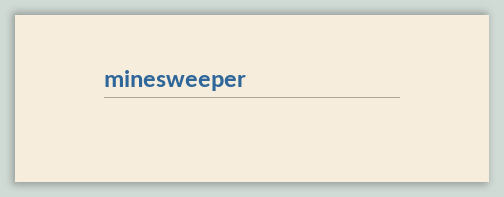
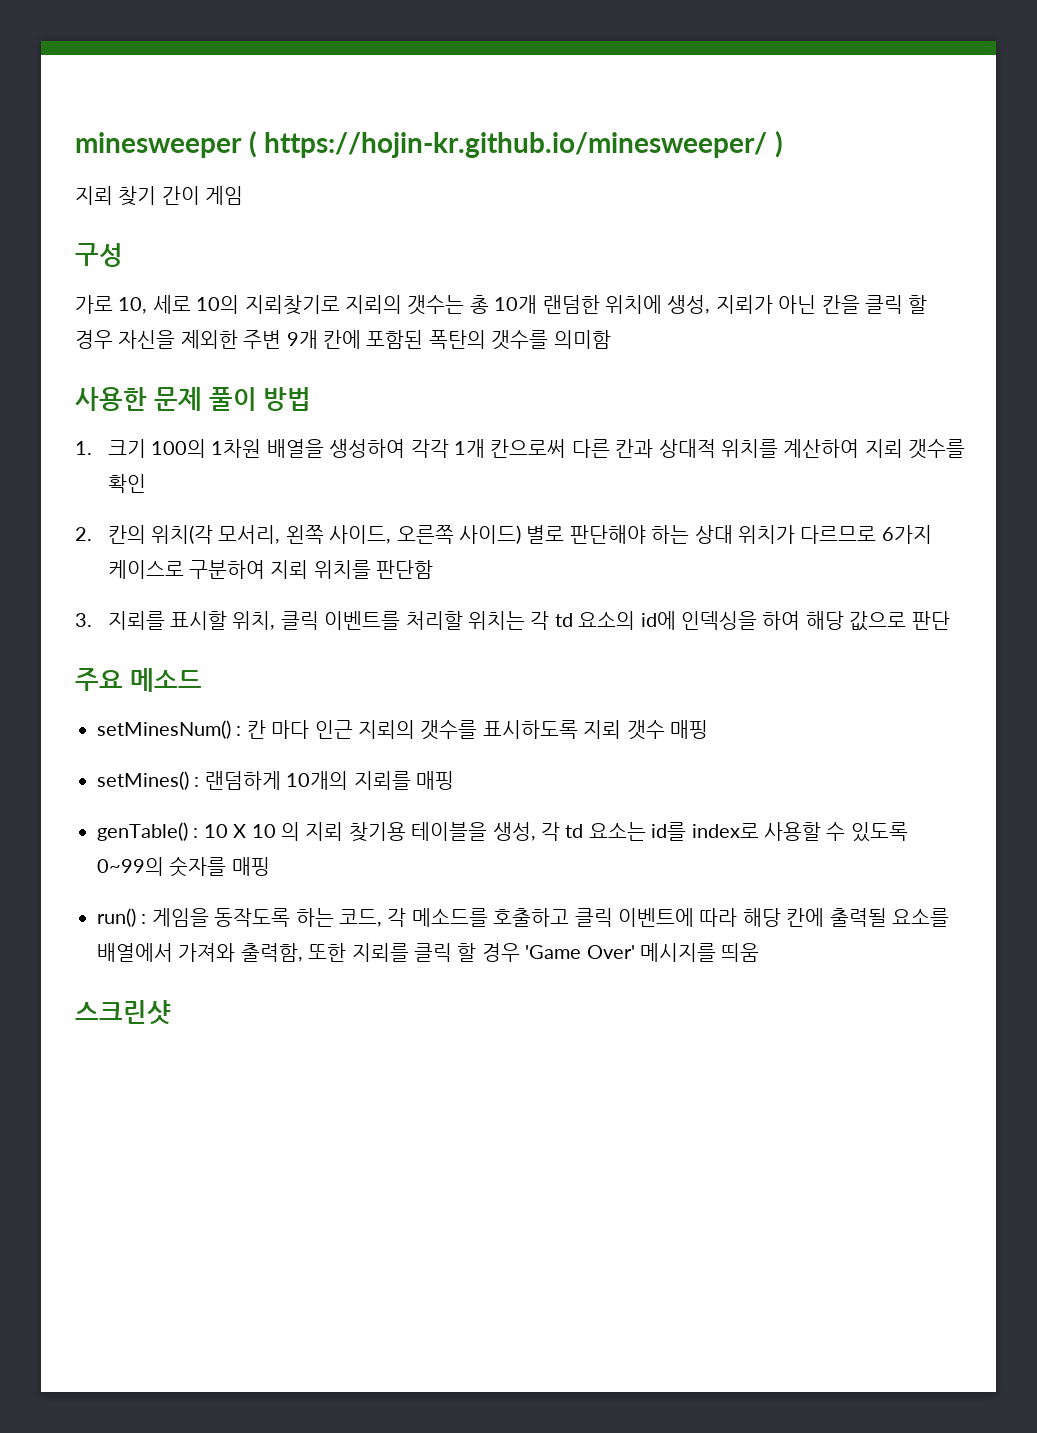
- minesweeper
+ minesweeper ( https://hojin-kr.github.io/minesweeper/ )
+ 지뢰 찾기 간이 게임
+ 구성
+ 가로 10, 세로 10의 지뢰찾기로 지뢰의 갯수는 총 10개 랜덤한 위치에 생성, 지뢰가 아닌 칸을 클릭 할 경우 자신을 제외한 주변 9개 칸에 포함된 폭탄의 갯수를 의미함
+ 사용한 문제 풀이 방법
+ 1. 크기 100의 1차원 배열을 생성하여 각각 1개 칸으로써 다른 칸과 상대적 위치를 계산하여 지뢰 갯수를 확인
+ 2. 칸의 위치(각 모서리, 왼쪽 사이드, 오른쪽 사이드) 별로 판단해야 하는 상대 위치가 다르므로 6가지 케이스로 구분하여 지뢰 위치를 판단함
+ 3. 지뢰를 표시할 위치, 클릭 이벤트를 처리할 위치는 각 td 요소의 id에 인덱싱을 하여 해당 값으로 판단
+ 주요 메소드
+ setMinesNum() : 칸 마다 인근 지뢰의 갯수를 표시하도록 지뢰 갯수 매핑
+ setMines() : 랜덤하게 10개의 지뢰를 매핑
+ genTable() : 10 X 10 의 지뢰 찾기용 테이블을 생성, 각 td 요소는 id를 index로 사용할 수 있도록 0~99의 숫자를 매핑
+ run() : 게임을 동작도록 하는 코드, 각 메소드를 호출하고 클릭 이벤트에 따라 해당 칸에 출력될 요소를 배열에서 가져와 출력함, 또한 지뢰를 클릭 할 경우 'Game Over' 메시지를 띄움
+ 스크린샷

